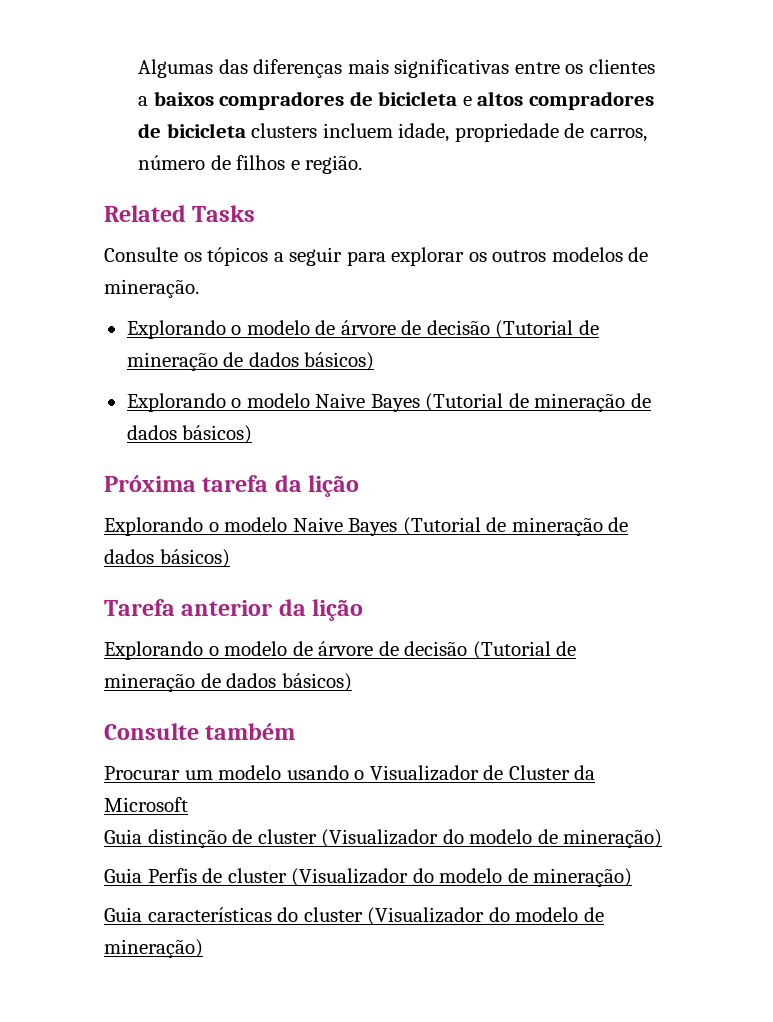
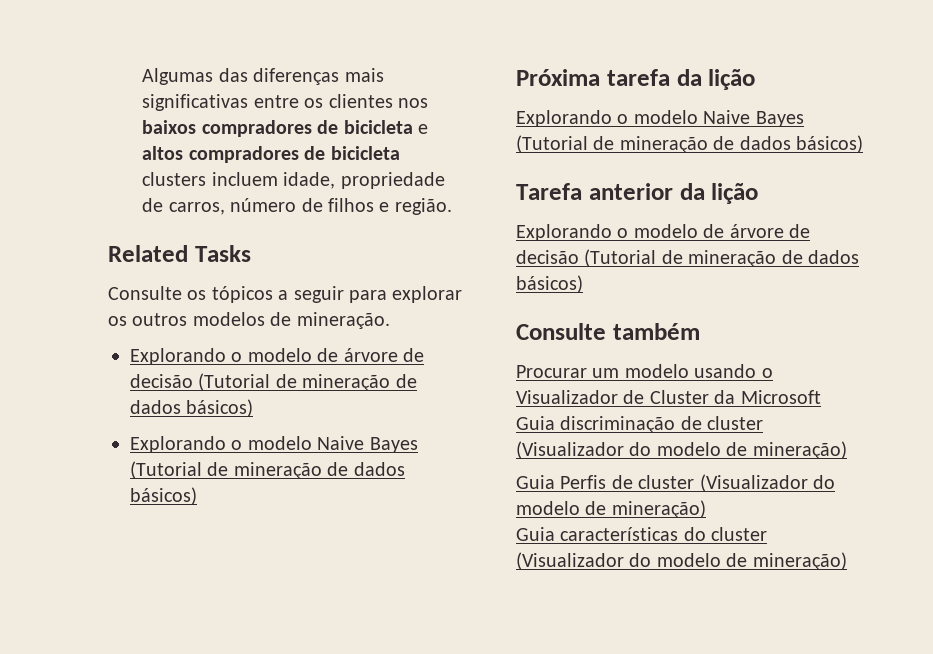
- Algumas das diferenças mais significativas entre os clientes a baixos compradores de bicicleta e altos compradores de bicicleta clusters incluem idade, propriedade de carros, número de filhos e região.
+ Algumas das diferenças mais significativas entre os clientes nos baixos compradores de bicicleta e altos compradores de bicicleta clusters incluem idade, propriedade de carros, número de filhos e região.
- Guia distinção de cluster (Visualizador do modelo de mineração)
+ Guia discriminação de cluster (Visualizador do modelo de mineração)

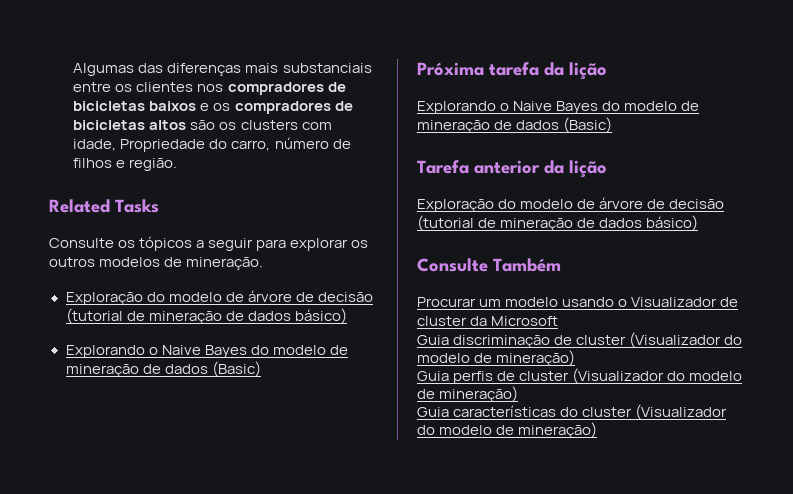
- Algumas das diferenças mais significativas entre os clientes nos baixos compradores de bicicleta e altos compradores de bicicleta clusters incluem idade, propriedade de carros, número de filhos e região.
+ Algumas das diferenças mais substanciais entre os clientes nos compradores de bicicletas baixos e os compradores de bicicletas altos são os clusters com idade, Propriedade do carro, número de filhos e região.
  Consulte os tópicos a seguir para explorar os outros modelos de mineração.
- Explorando o modelo de árvore de decisão (Tutorial de mineração de dados básicos)
- Explorando o modelo Naive Bayes (Tutorial de mineração de dados básicos)
+ Exploração do modelo de árvore de decisão (tutorial de mineração de dados básico)
+ Explorando o Naive Bayes do modelo de mineração de dados (Basic)
  Próxima tarefa da lição
- Explorando o modelo Naive Bayes (Tutorial de mineração de dados básicos)
+ Explorando o Naive Bayes do modelo de mineração de dados (Basic)
  Tarefa anterior da lição
- Explorando o modelo de árvore de decisão (Tutorial de mineração de dados básicos)
- Consulte também
+ Exploração do modelo de árvore de decisão (tutorial de mineração de dados básico)
+ Consulte Também
- Procurar um modelo usando o Visualizador de Cluster da Microsoft
+ Procurar um modelo usando o Visualizador de cluster da Microsoft
- Guia Perfis de cluster (Visualizador do modelo de mineração)
+ Guia perfis de cluster (Visualizador do modelo de mineração)

